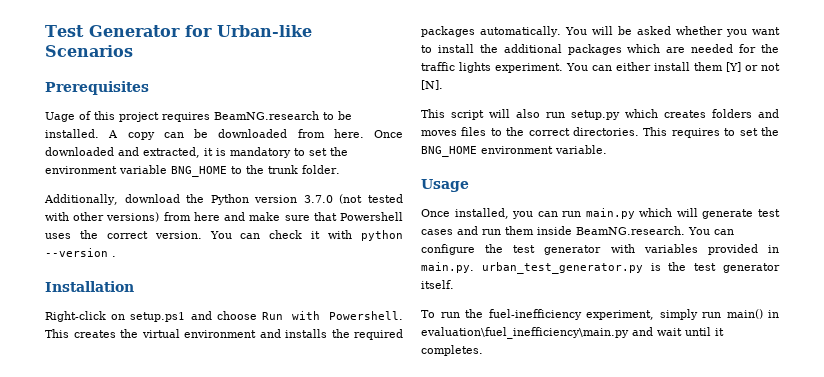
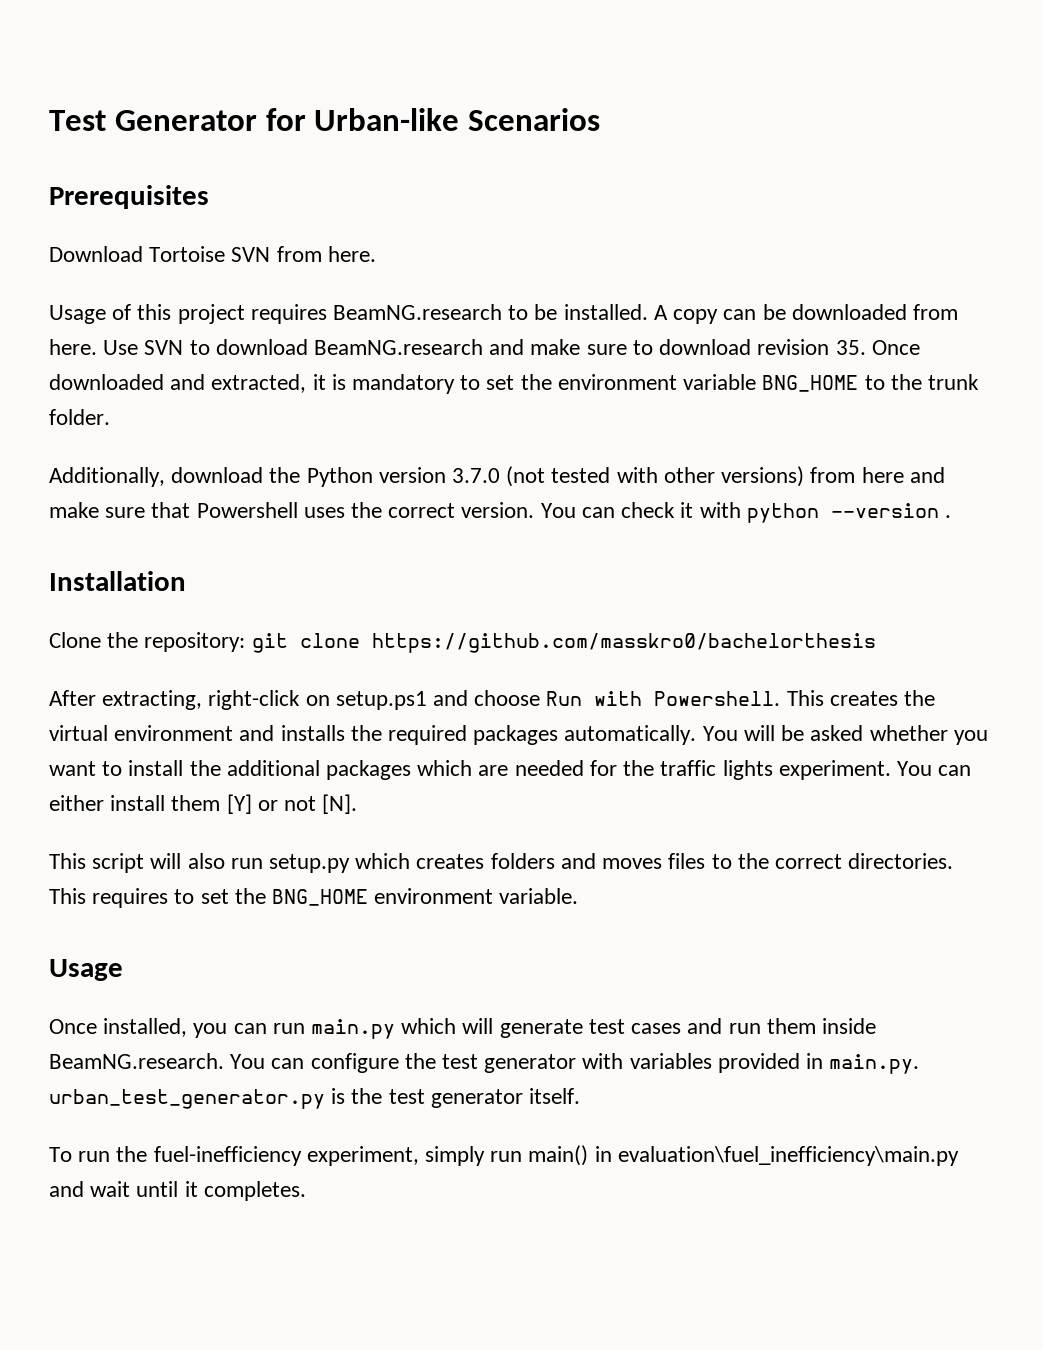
- Uage of this project requires BeamNG.research to be installed.
+ Download Tortoise SVN from here.
+ Usage of this project requires BeamNG.research to be installed.
- Once downloaded and extracted, it is mandatory to set the environment variable BNG_HOME to the trunk folder.
+ Use SVN to download BeamNG.research and make sure to download revision 35. Once downloaded and extracted, it is mandatory to set the environment variable BNG_HOME to the trunk folder.
- Right-click on setup.ps1 and choose Run with Powershell.
+ Clone the repository: git clone https://github.com/masskro0/bachelorthesis
+ After extracting, right-click on setup.ps1 and choose Run with Powershell.

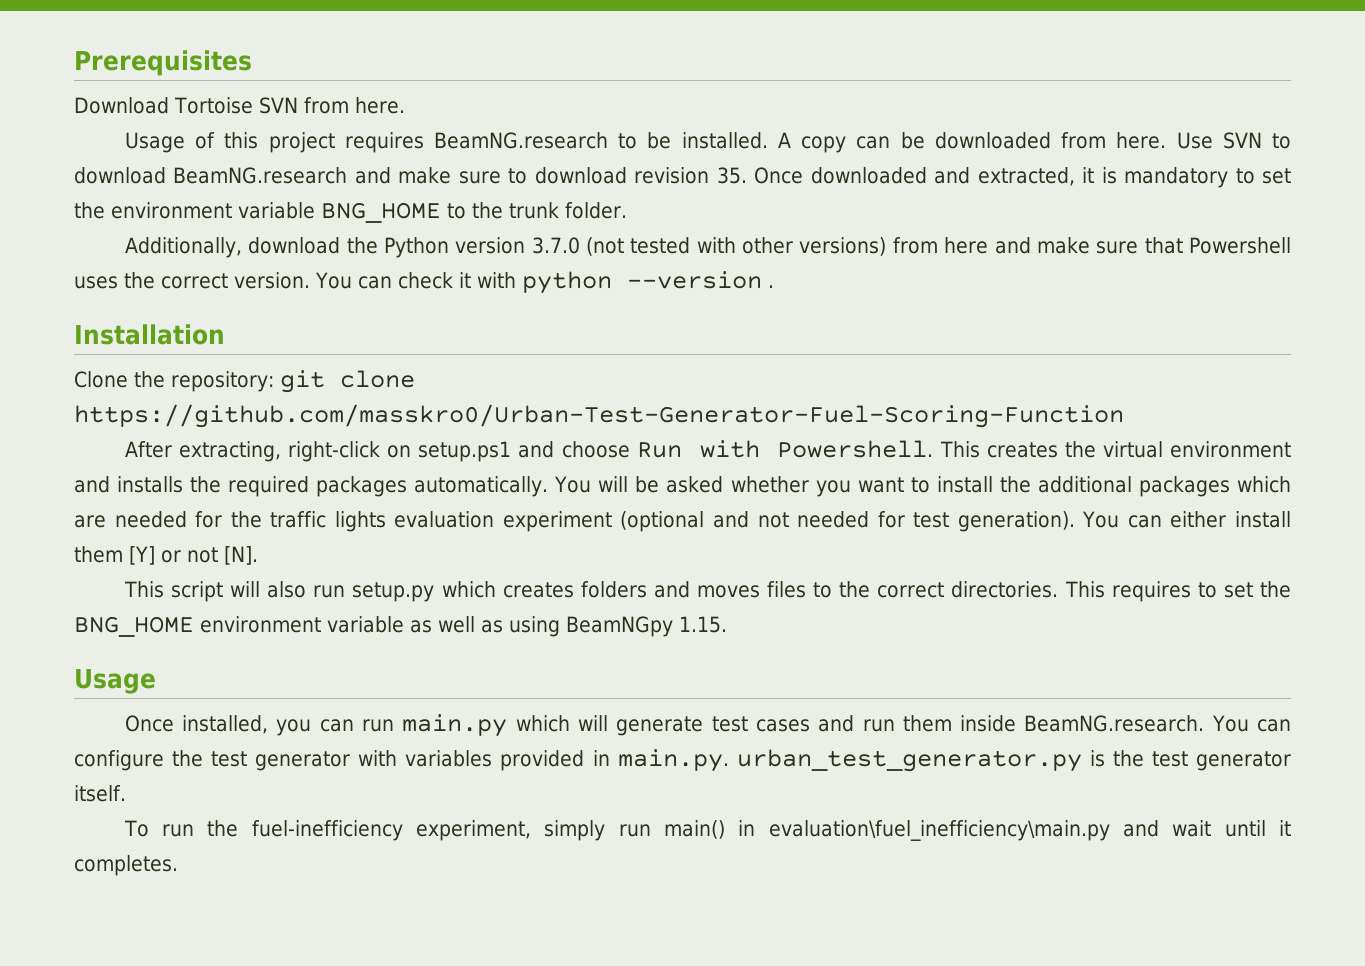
- Test Generator for Urban-like Scenarios
- Clone the repository: git clone https://github.com/masskro0/bachelorthesis
+ Clone the repository: git clone https://github.com/masskro0/Urban-Test-Generator-Fuel-Scoring-Function
- You will be asked whether you want to install the additional packages which are needed for the traffic lights experiment.
+ You will be asked whether you want to install the additional packages which are needed for the traffic lights evaluation experiment (optional and not needed for test generation).
- This requires to set the BNG_HOME environment variable.
+ This requires to set the BNG_HOME environment variable as well as using BeamNGpy 1.15.

